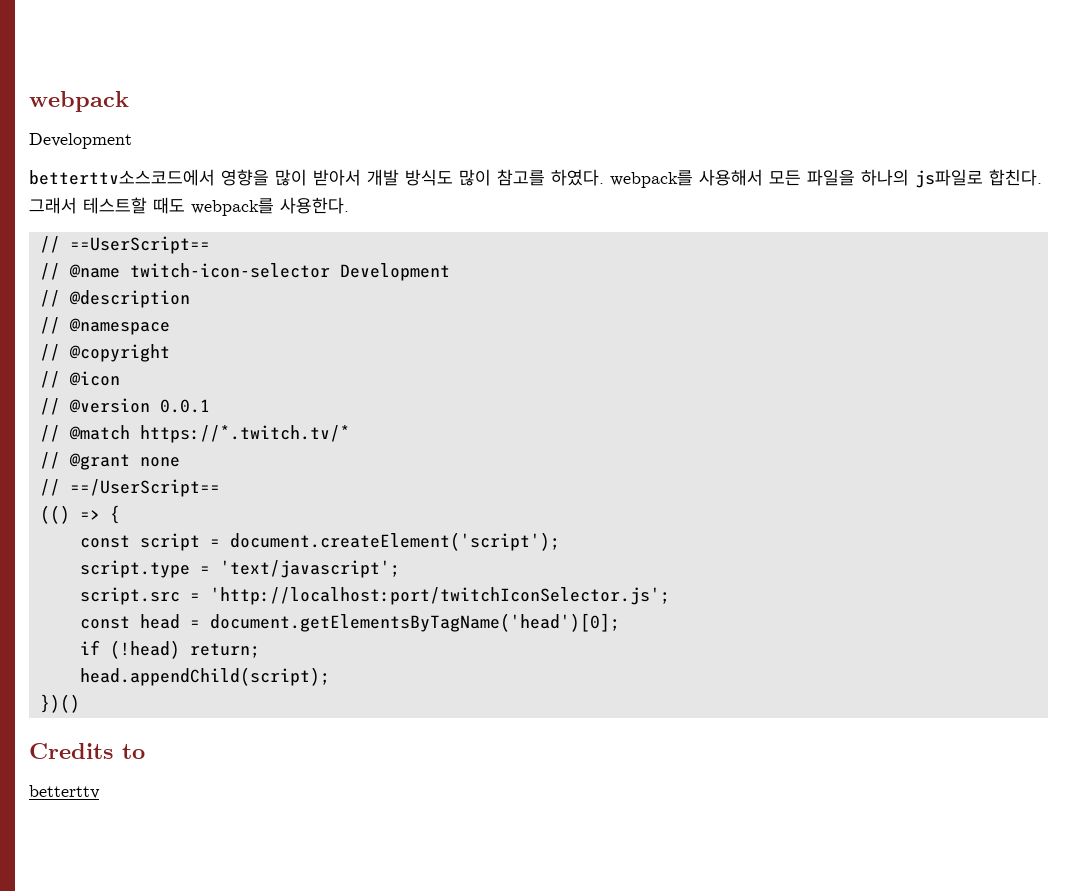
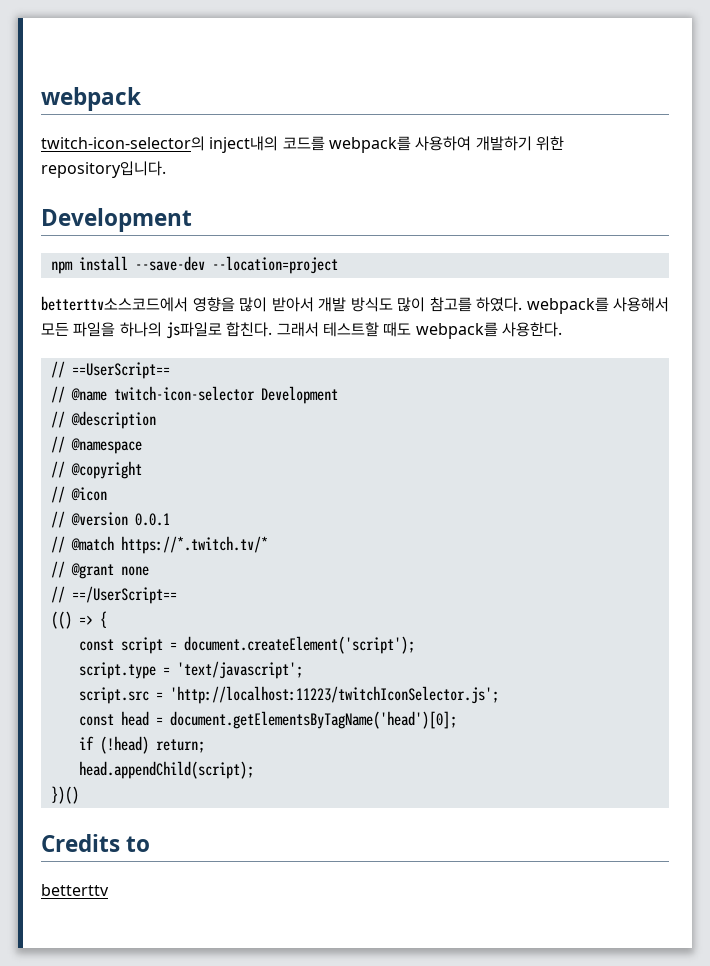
  webpack
+ twitch-icon-selector의 inject내의 코드를 webpack를 사용하여 개발하기 위한 repository입니다.
  Development
+ npm install --save-dev --location=project
- script.src = 'http://localhost:port/twitchIconSelector.js';
+ script.src = 'http://localhost:11223/twitchIconSelector.js';

